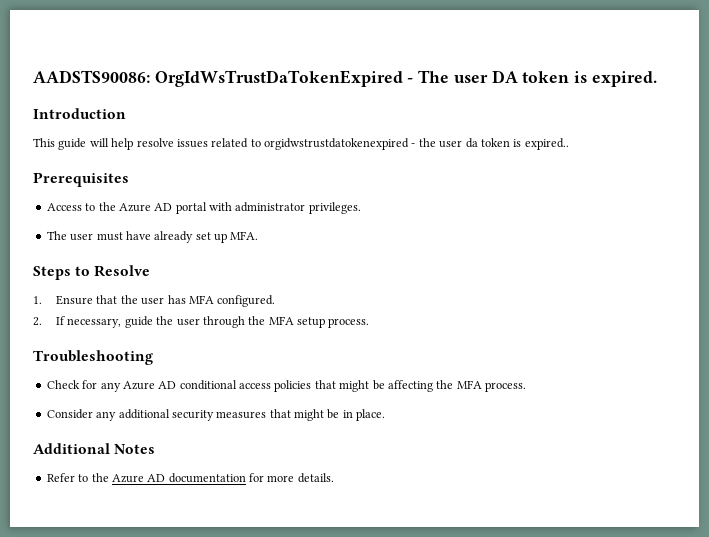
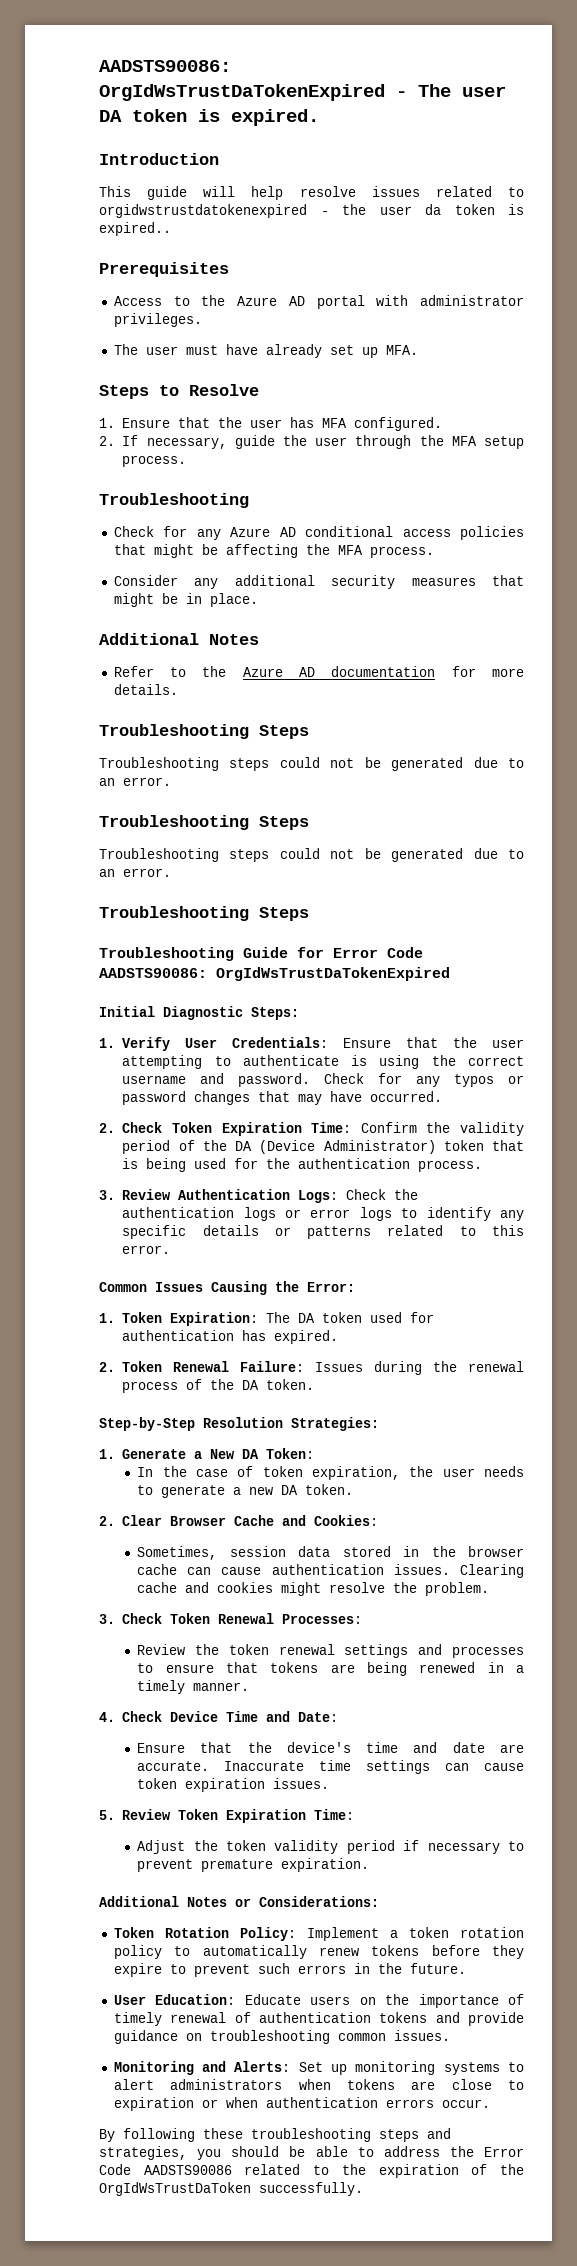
  Refer to the Azure AD documentation for more details.
+ Troubleshooting Steps
+ Troubleshooting steps could not be generated due to an error.
+ Troubleshooting Steps
+ Troubleshooting steps could not be generated due to an error.
+ Troubleshooting Steps
+ Troubleshooting Guide for Error Code AADSTS90086: OrgIdWsTrustDaTokenExpired
+ Initial Diagnostic Steps:
+ 1. Verify User Credentials: Ensure that the user attempting to authenticate is using the correct username and password. Check for any typos or password changes that may have occurred.
+ 2. Check Token Expiration Time: Confirm the validity period of the DA (Device Administrator) token that is being used for the authentication process.
+ 3. Review Authentication Logs: Check the authentication logs or error logs to identify any specific details or patterns related to this error.
+ Common Issues Causing the Error:
+ 1. Token Expiration: The DA token used for authentication has expired.
+ 2. Token Renewal Failure: Issues during the renewal process of the DA token.
+ Step-by-Step Resolution Strategies:
+ 1. Generate a New DA Token:
+ In the case of token expiration, the user needs to generate a new DA token.
+ 2. Clear Browser Cache and Cookies:
+ Sometimes, session data stored in the browser cache can cause authentication issues. Clearing cache and cookies might resolve the problem.
+ 3. Check Token Renewal Processes:
+ Review the token renewal settings and processes to ensure that tokens are being renewed in a timely manner.
+ 4. Check Device Time and Date:
+ Ensure that the device's time and date are accurate. Inaccurate time settings can cause token expiration issues.
+ 5. Review Token Expiration Time:
+ Adjust the token validity period if necessary to prevent premature expiration.
+ Additional Notes or Considerations:
+ Token Rotation Policy: Implement a token rotation policy to automatically renew tokens before they expire to prevent such errors in the future.
+ User Education: Educate users on the importance of timely renewal of authentication tokens and provide guidance on troubleshooting common issues.
+ Monitoring and Alerts: Set up monitoring systems to alert administrators when tokens are close to expiration or when authentication errors occur.
+ By following these troubleshooting steps and strategies, you should be able to address the Error Code AADSTS90086 related to the expiration of the OrgIdWsTrustDaToken successfully.

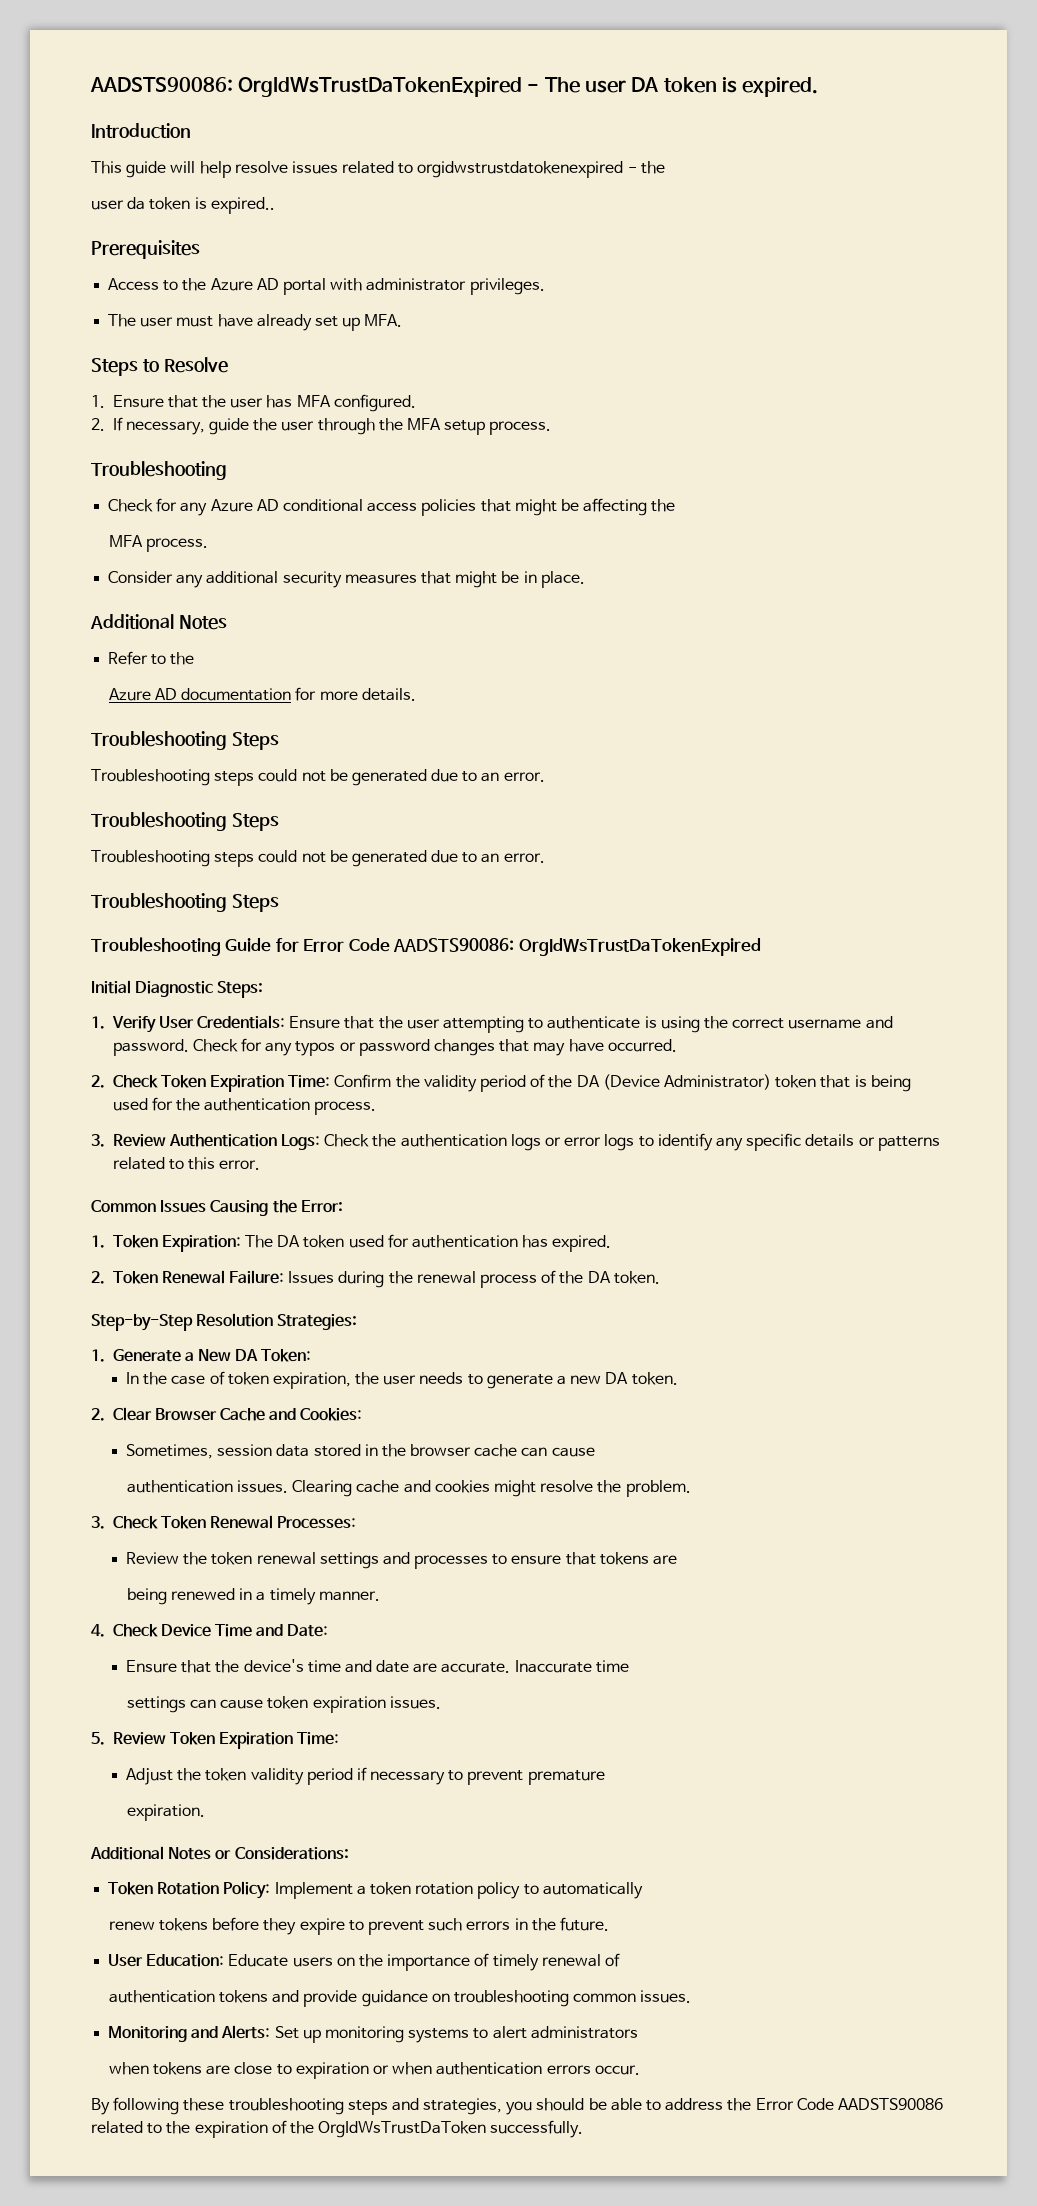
- This guide will help resolve issues related to orgidwstrustdatokenexpired - the user da token is expired..
+ This guide will help resolve issues related to orgidwstrustdatokenexpired - the
+ user da token is expired..
- Check for any Azure AD conditional access policies that might be affecting the MFA process.
+ Check for any Azure AD conditional access policies that might be affecting the
+ MFA process.
- Refer to the Azure AD documentation for more details.
+ Refer to the
+ Azure AD documentation for more details.
- Sometimes, session data stored in the browser cache can cause authentication issues.
+ Sometimes, session data stored in the browser cache can cause
+ authentication issues.
- Review the token renewal settings and processes to ensure that tokens are being renewed in a timely manner.
+ Review the token renewal settings and processes to ensure that tokens are
+ being renewed in a timely manner.
- Inaccurate time settings can cause token expiration issues.
+ Inaccurate time
+ settings can cause token expiration issues.
- Adjust the token validity period if necessary to prevent premature expiration.
+ Adjust the token validity period if necessary to prevent premature
+ expiration.
- Token Rotation Policy: Implement a token rotation policy to automatically renew tokens before they expire to prevent such errors in the future.
+ Token Rotation Policy: Implement a token rotation policy to automatically
+ renew tokens before they expire to prevent such errors in the future.
- User Education: Educate users on the importance of timely renewal of authentication tokens and provide guidance on troubleshooting common issues.
+ User Education: Educate users on the importance of timely renewal of
+ authentication tokens and provide guidance on troubleshooting common issues.
- Monitoring and Alerts: Set up monitoring systems to alert administrators when tokens are close to expiration or when authentication errors occur.
+ Monitoring and Alerts: Set up monitoring systems to alert administrators
+ when tokens are close to expiration or when authentication errors occur.

